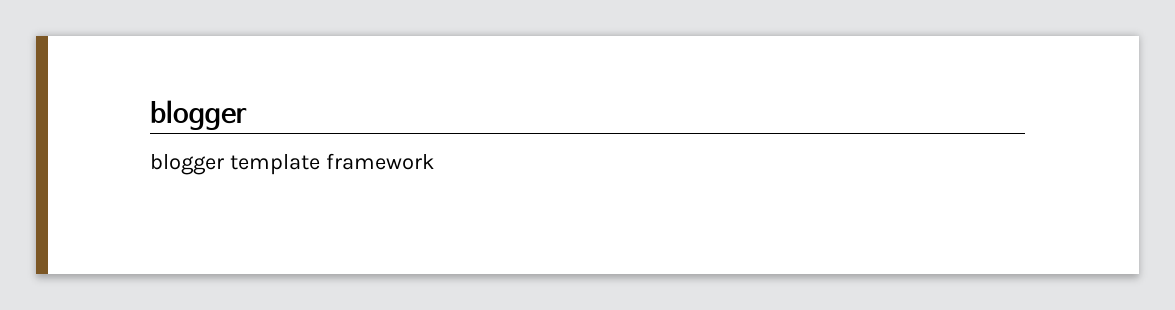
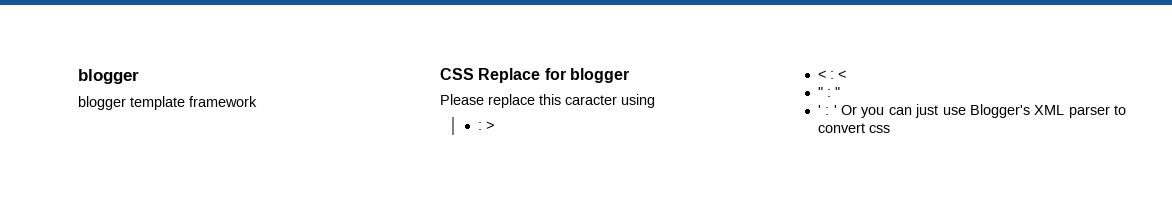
+ CSS Replace for blogger
+ Please replace this caracter using
+ : >
+ < : <
+ " : "
+ ' : ' Or you can just use Blogger's XML parser to convert css

